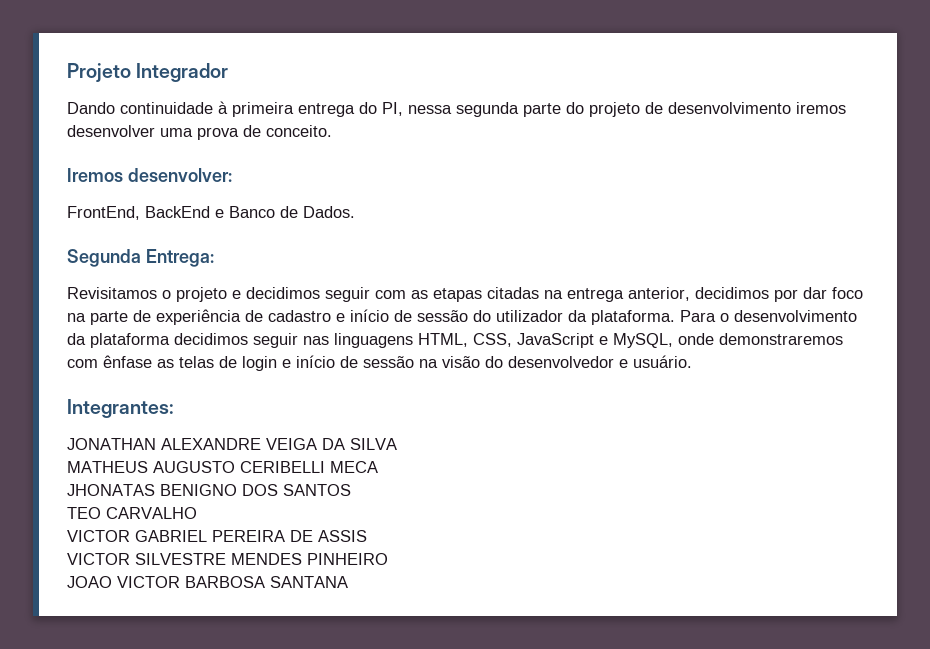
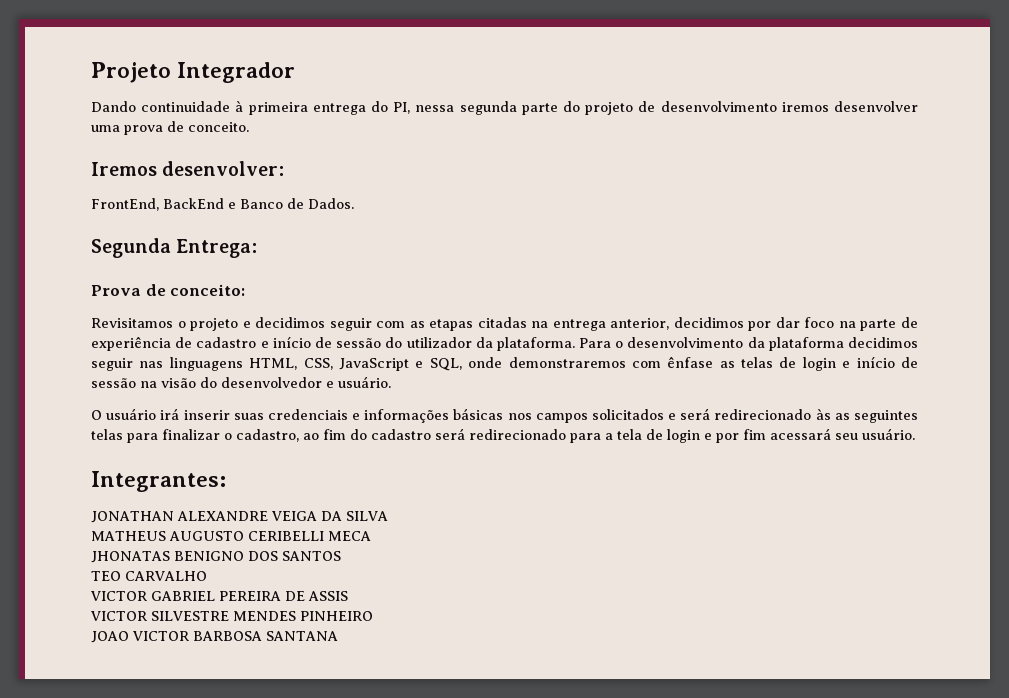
+ Prova de conceito:
- Para o desenvolvimento da plataforma decidimos seguir nas linguagens HTML, CSS, JavaScript e MySQL, onde demonstraremos com ênfase as telas de login e início de sessão na visão do desenvolvedor e usuário.
+ Para o desenvolvimento da plataforma decidimos seguir nas linguagens HTML, CSS, JavaScript e SQL, onde demonstraremos com ênfase as telas de login e início de sessão na visão do desenvolvedor e usuário.
+ O usuário irá inserir suas credenciais e informações básicas nos campos solicitados e será redirecionado às as seguintes telas para finalizar o cadastro, ao fim do cadastro será redirecionado para a tela de login e por fim acessará seu usuário.

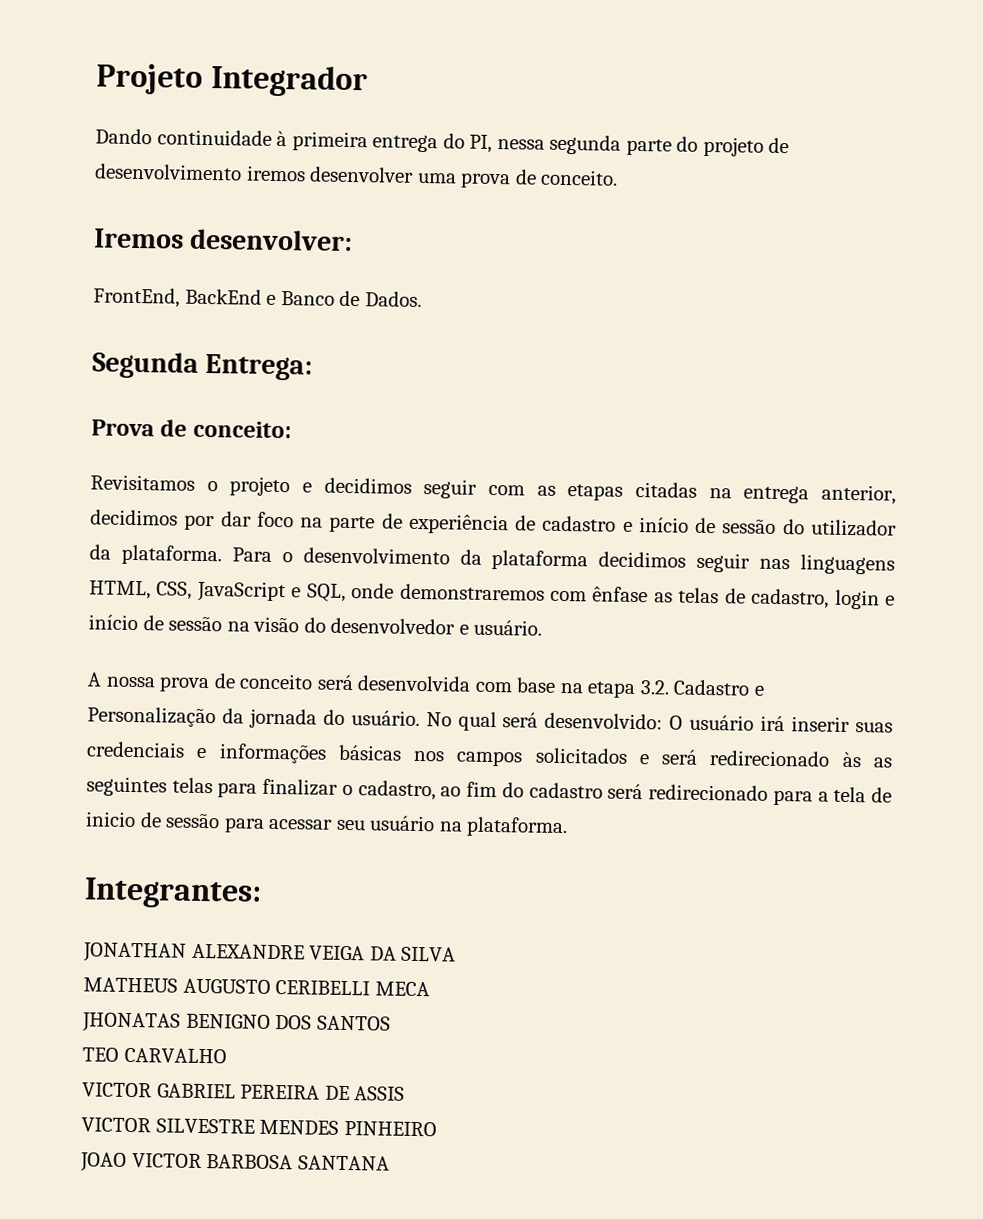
- Para o desenvolvimento da plataforma decidimos seguir nas linguagens HTML, CSS, JavaScript e SQL, onde demonstraremos com ênfase as telas de login e início de sessão na visão do desenvolvedor e usuário.
+ Para o desenvolvimento da plataforma decidimos seguir nas linguagens HTML, CSS, JavaScript e SQL, onde demonstraremos com ênfase as telas de cadastro, login e início de sessão na visão do desenvolvedor e usuário.
- O usuário irá inserir suas credenciais e informações básicas nos campos solicitados e será redirecionado às as seguintes telas para finalizar o cadastro, ao fim do cadastro será redirecionado para a tela de login e por fim acessará seu usuário.
+ A nossa prova de conceito será desenvolvida com base na etapa 3.2. Cadastro e Personalização da jornada do usuário. No qual será desenvolvido: O usuário irá inserir suas credenciais e informações básicas nos campos solicitados e será redirecionado às as seguintes telas para finalizar o cadastro, ao fim do cadastro será redirecionado para a tela de inicio de sessão para acessar seu usuário na plataforma.

